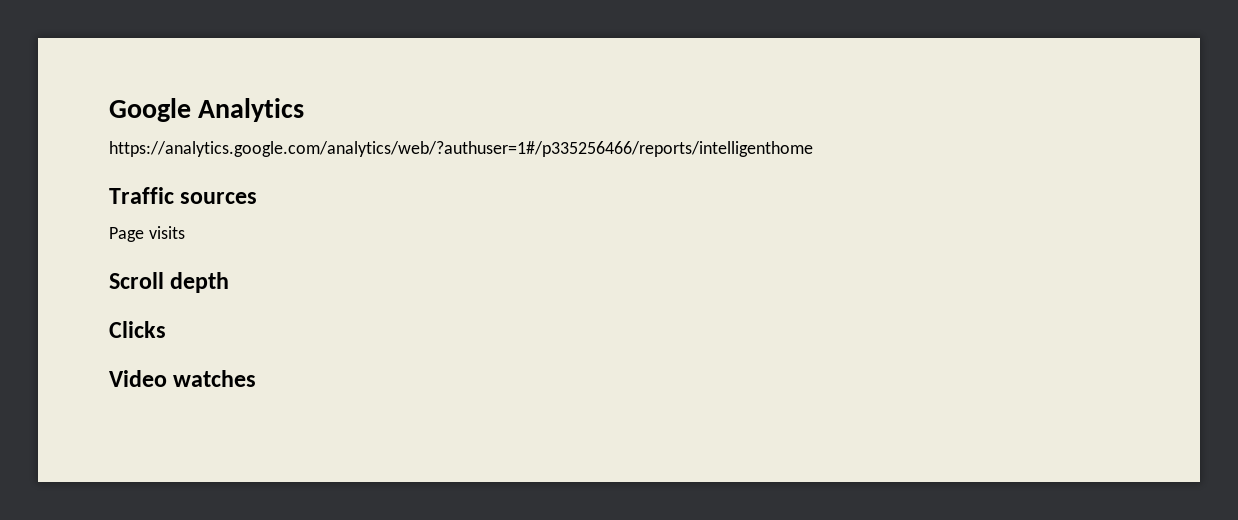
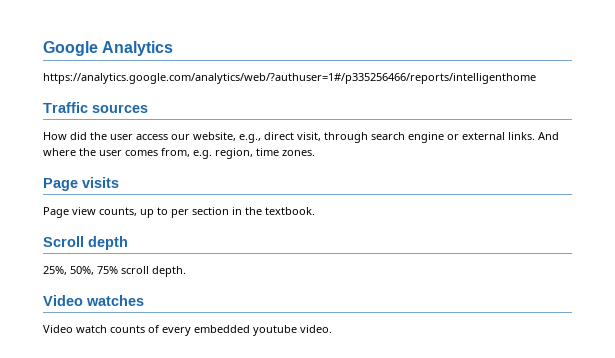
+ How did the user access our website, e.g., direct visit, through search engine or external links. And where the user comes from, e.g. region, time zones.
  Page visits
+ Page view counts, up to per section in the textbook.
  Scroll depth
- Clicks
+ 25%, 50%, 75% scroll depth.
  Video watches
+ Video watch counts of every embedded youtube video.

